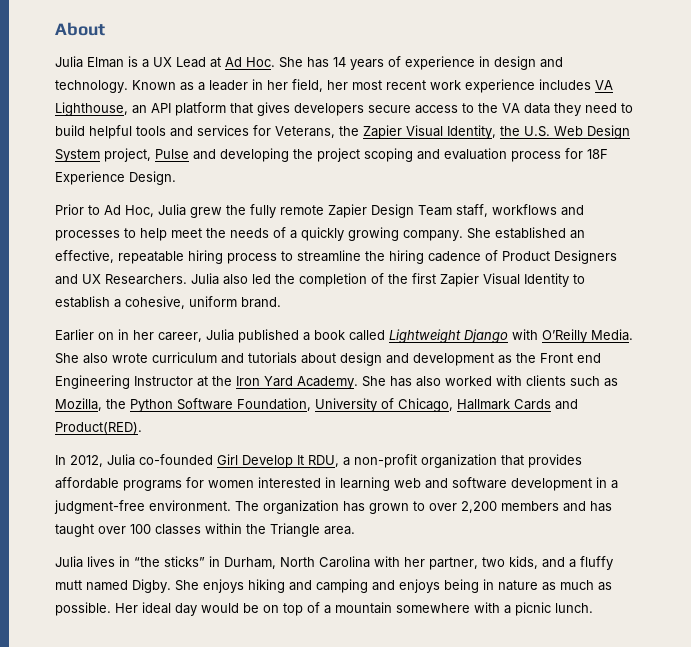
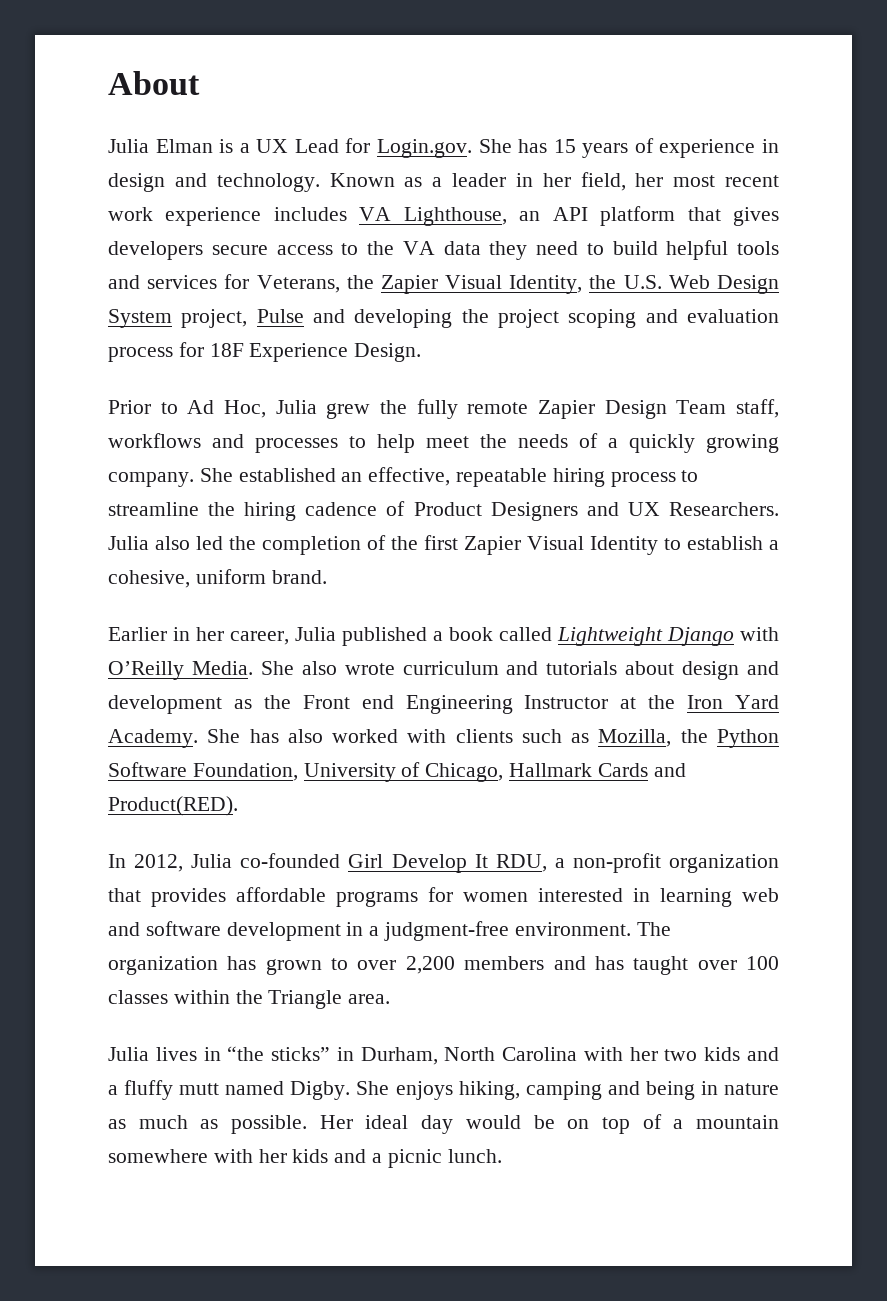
- Julia Elman is a UX Lead at Ad Hoc. She has 14 years of experience in design and technology.
+ Julia Elman is a UX Lead for Login.gov. She has 15 years of experience in design and technology.
- Earlier on in her career, Julia published a book called Lightweight Django with O’Reilly Media.
+ Earlier in her career, Julia published a book called Lightweight Django with O’Reilly Media.
- Julia lives in “the sticks” in Durham, North Carolina with her partner, two kids, and a fluffy mutt named Digby.
+ Julia lives in “the sticks” in Durham, North Carolina with her two kids and a fluffy mutt named Digby.
- She enjoys hiking and camping and enjoys being in nature as much as possible.
+ She enjoys hiking, camping and being in nature as much as possible.
- Her ideal day would be on top of a mountain somewhere with a picnic lunch.
+ Her ideal day would be on top of a mountain somewhere with her kids and a picnic lunch.

